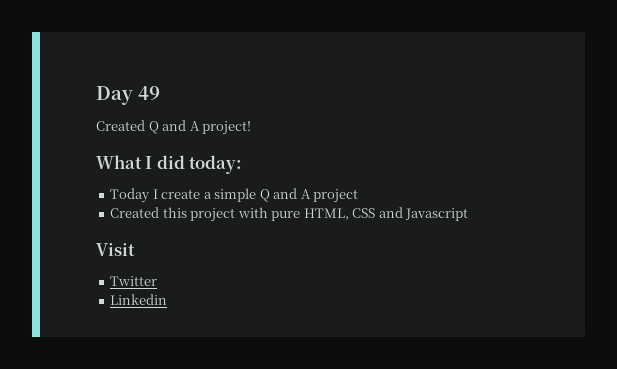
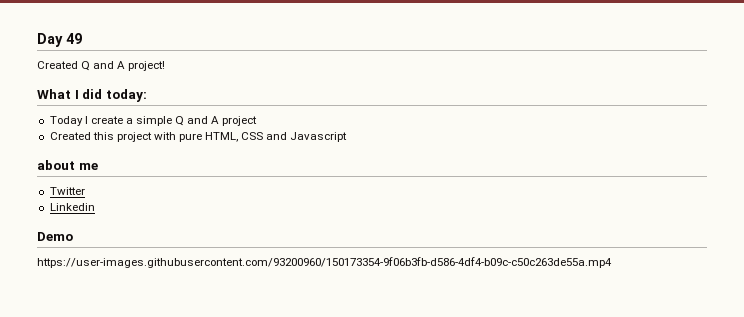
- Visit
+ about me
+ Demo
+ https://user-images.githubusercontent.com/93200960/150173354-9f06b3fb-d586-4df4-b09c-c50c263de55a.mp4

